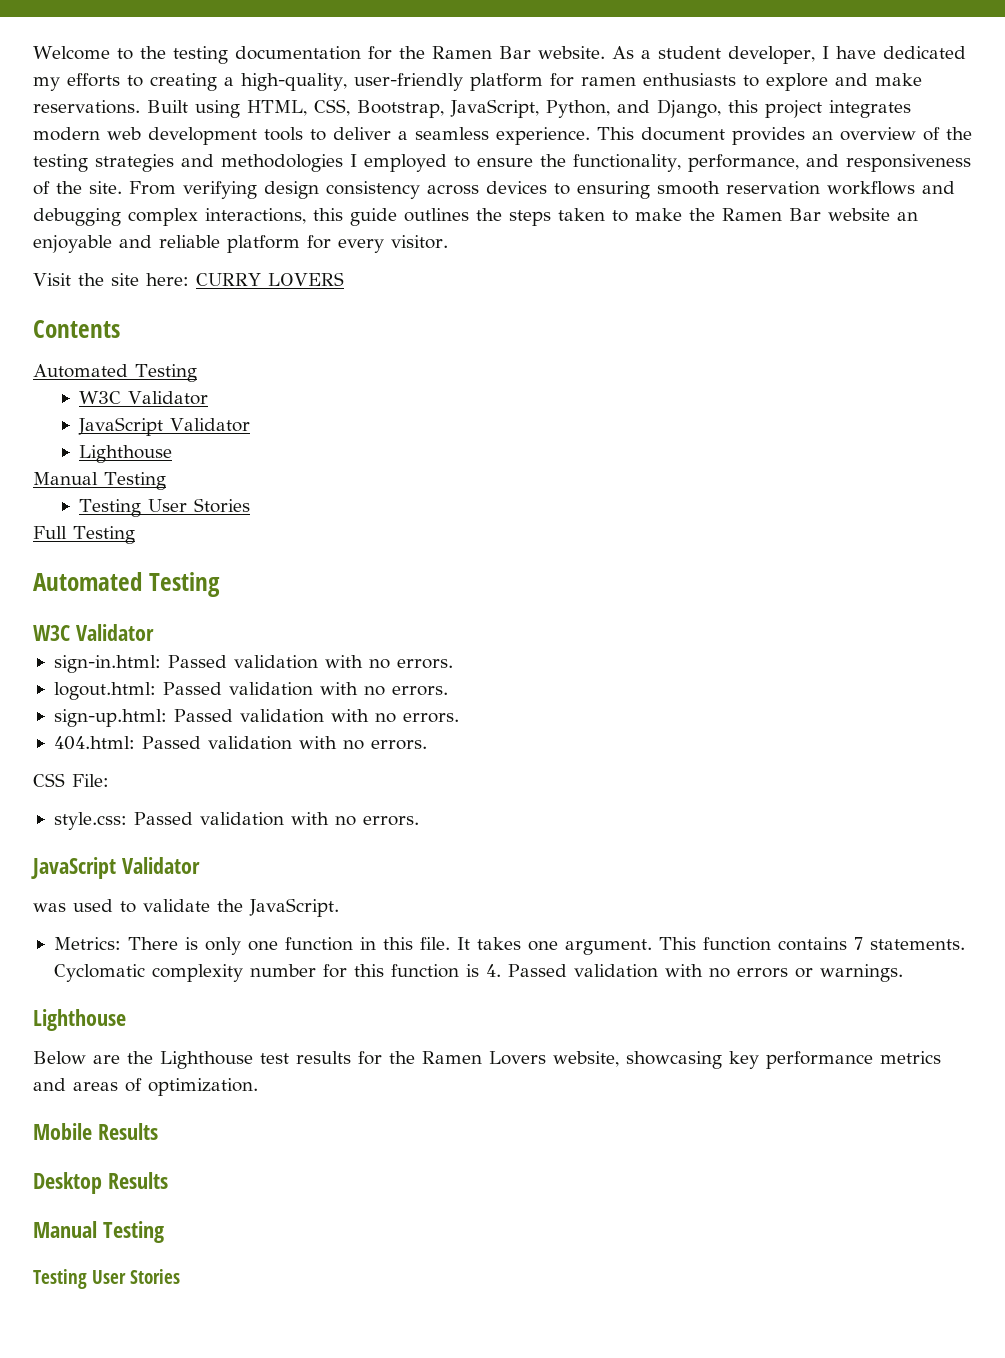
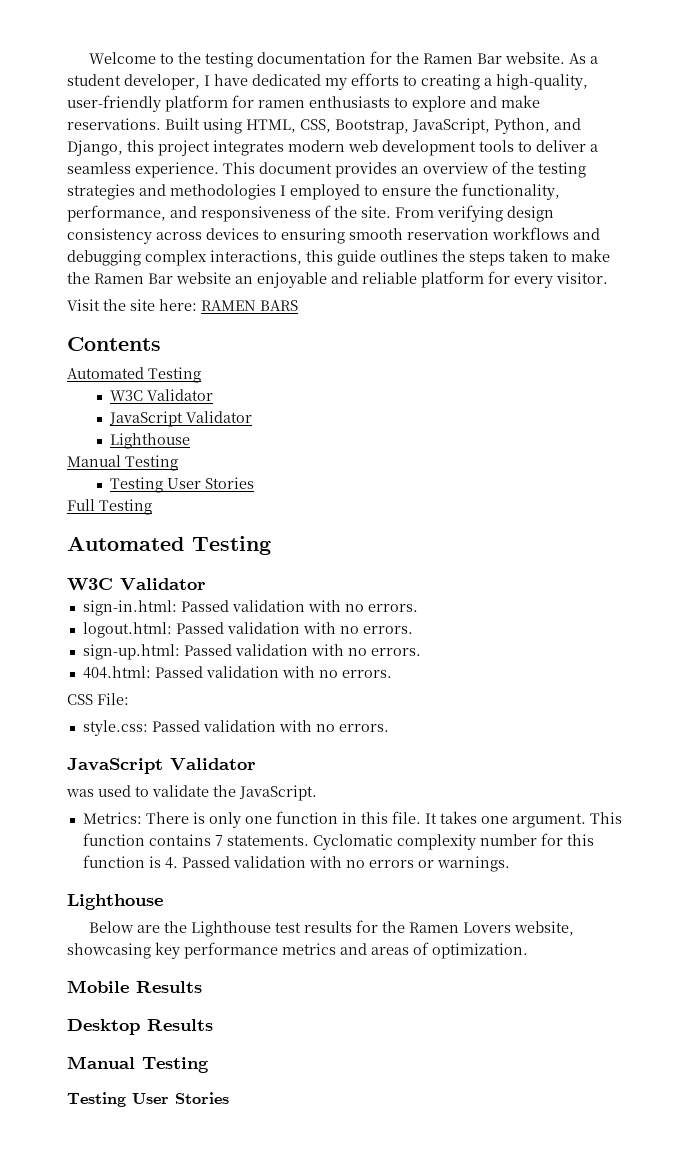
- Visit the site here: CURRY LOVERS
+ Visit the site here: RAMEN BARS

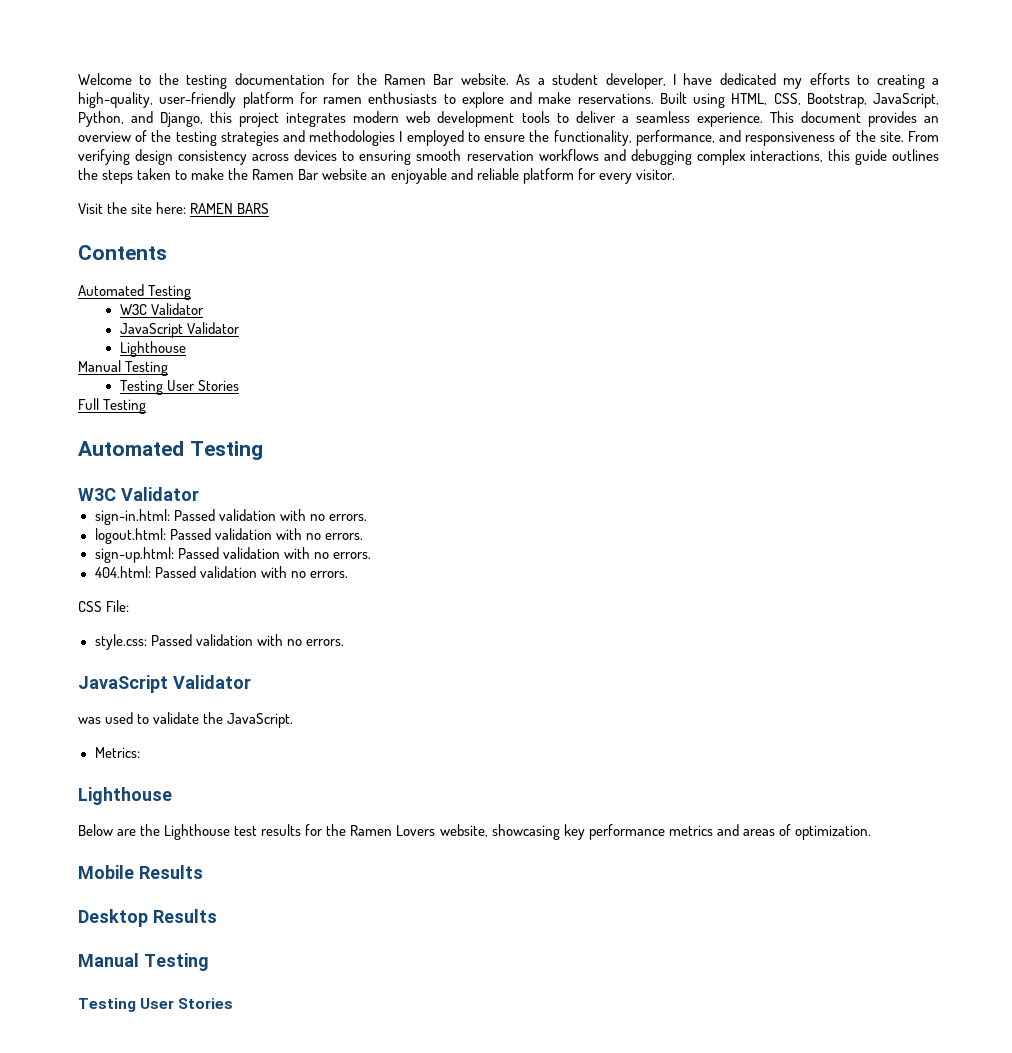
- Metrics: There is only one function in this file. It takes one argument. This function contains 7 statements. Cyclomatic complexity number for this function is 4. Passed validation with no errors or warnings.
+ Metrics:

